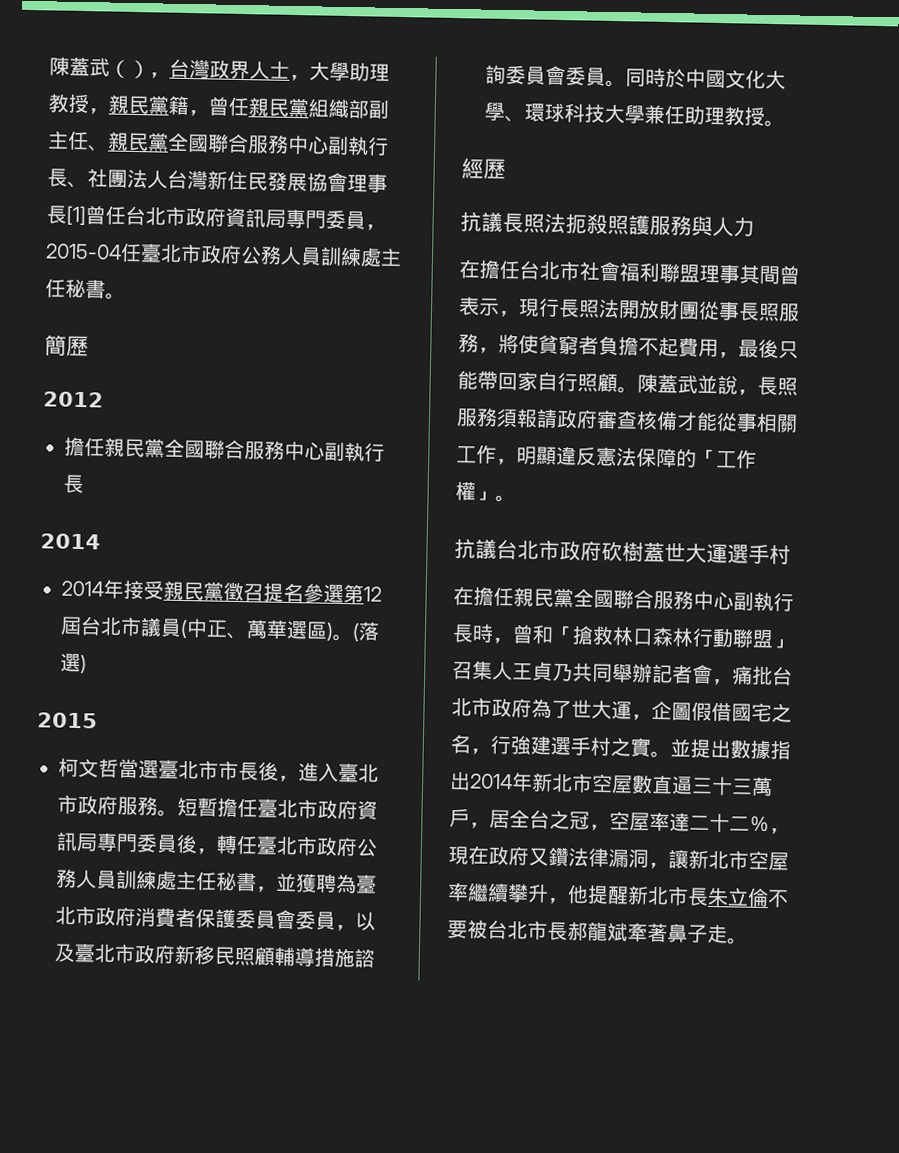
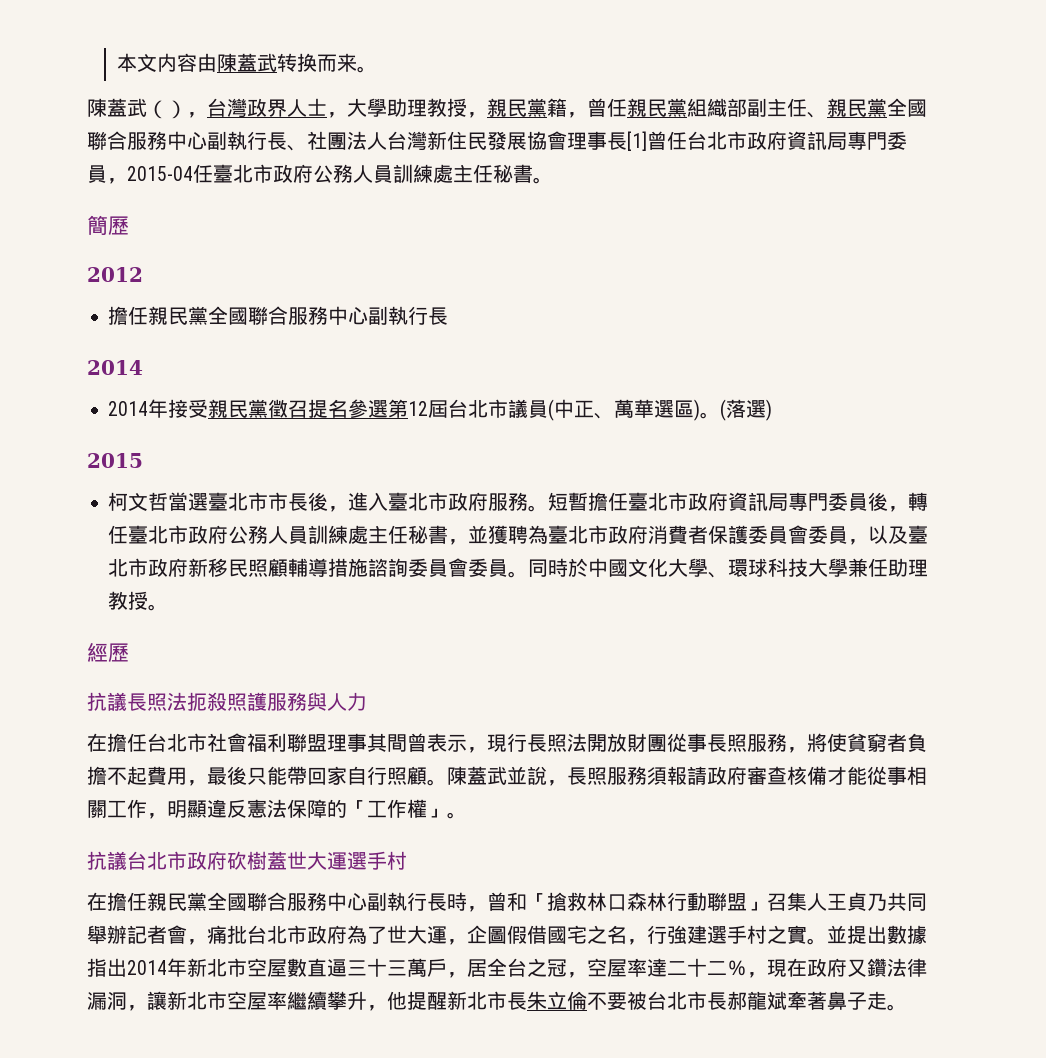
+ 本文内容由陳蓋武转换而来。

